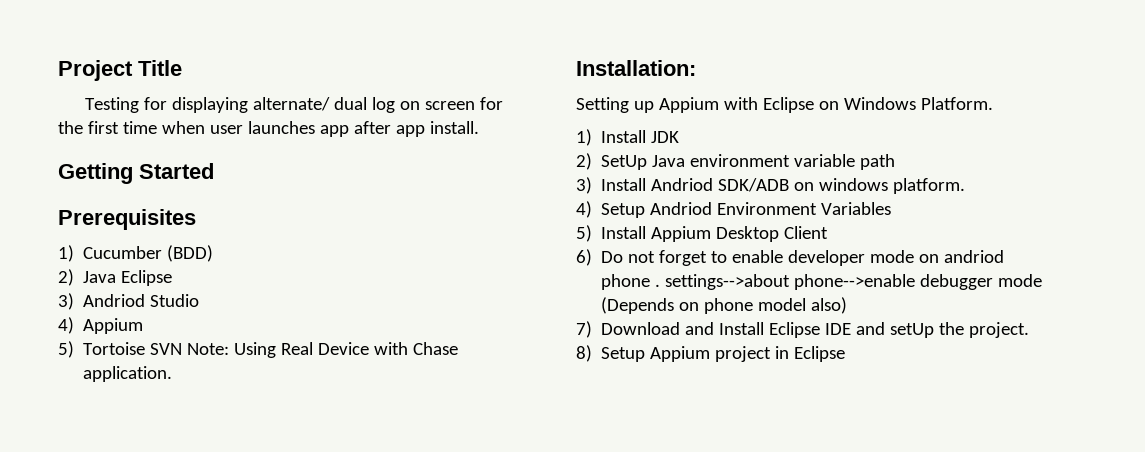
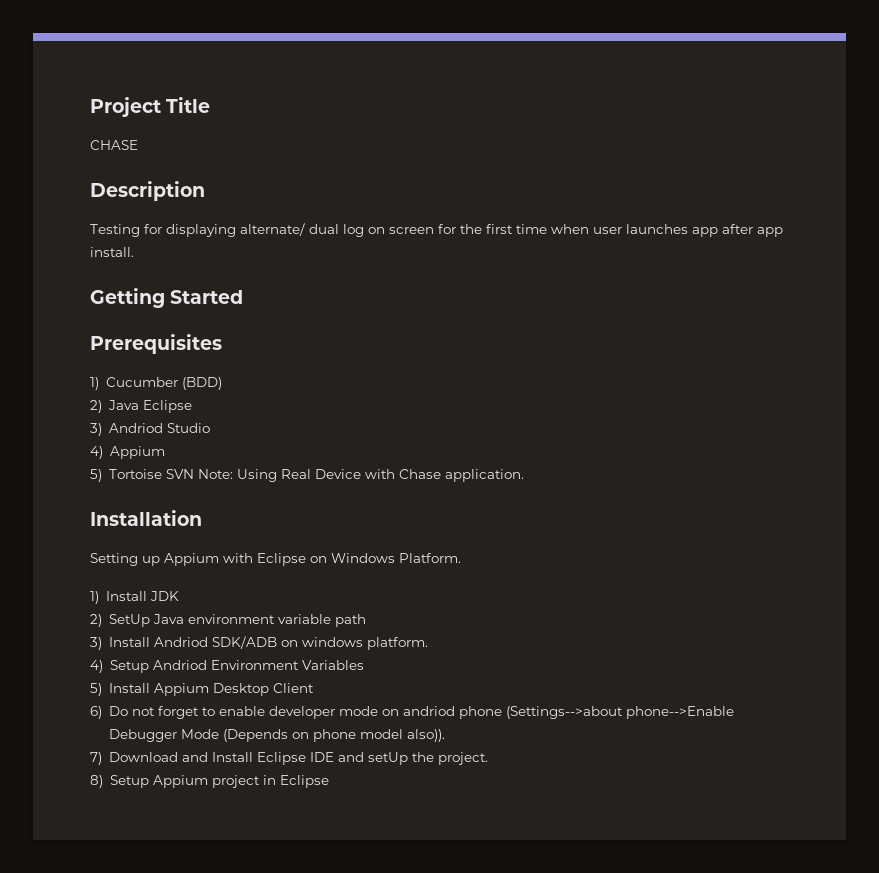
+ CHASE
+ Description
- Installation:
+ Installation
- 6) Do not forget to enable developer mode on andriod phone . settings-->about phone-->enable debugger mode (Depends on phone model also)
+ 6) Do not forget to enable developer mode on andriod phone (Settings-->about phone-->Enable Debugger Mode (Depends on phone model also)).

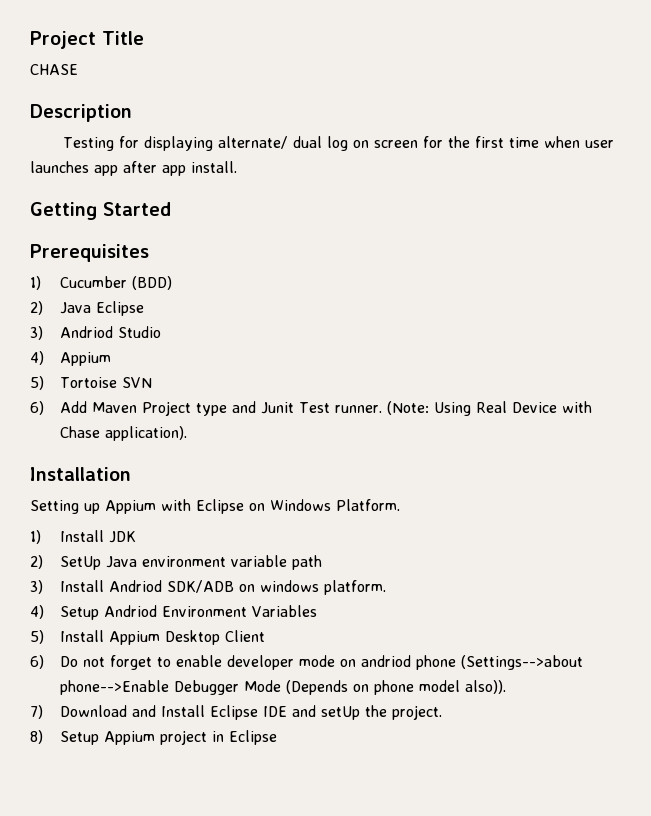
- 5) Tortoise SVN Note: Using Real Device with Chase application.
+ 5) Tortoise SVN
+ 6) Add Maven Project type and Junit Test runner. (Note: Using Real Device with Chase application).

